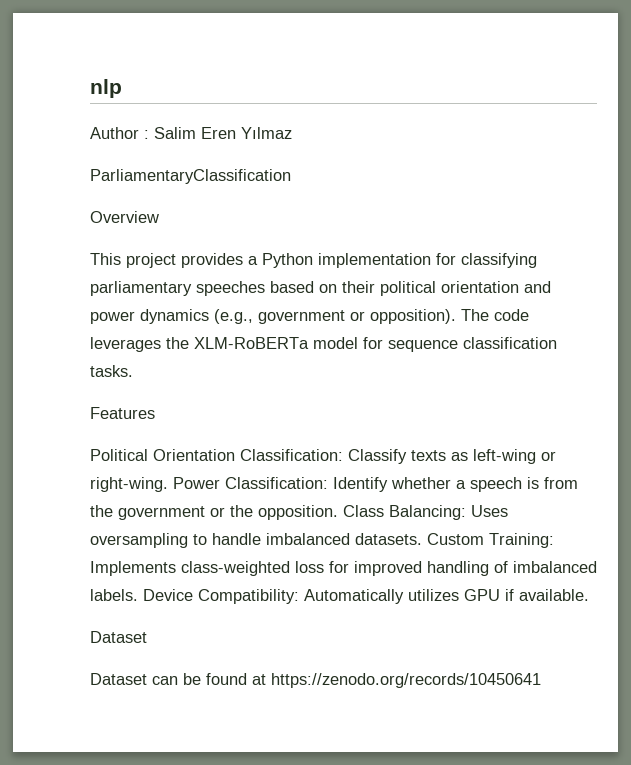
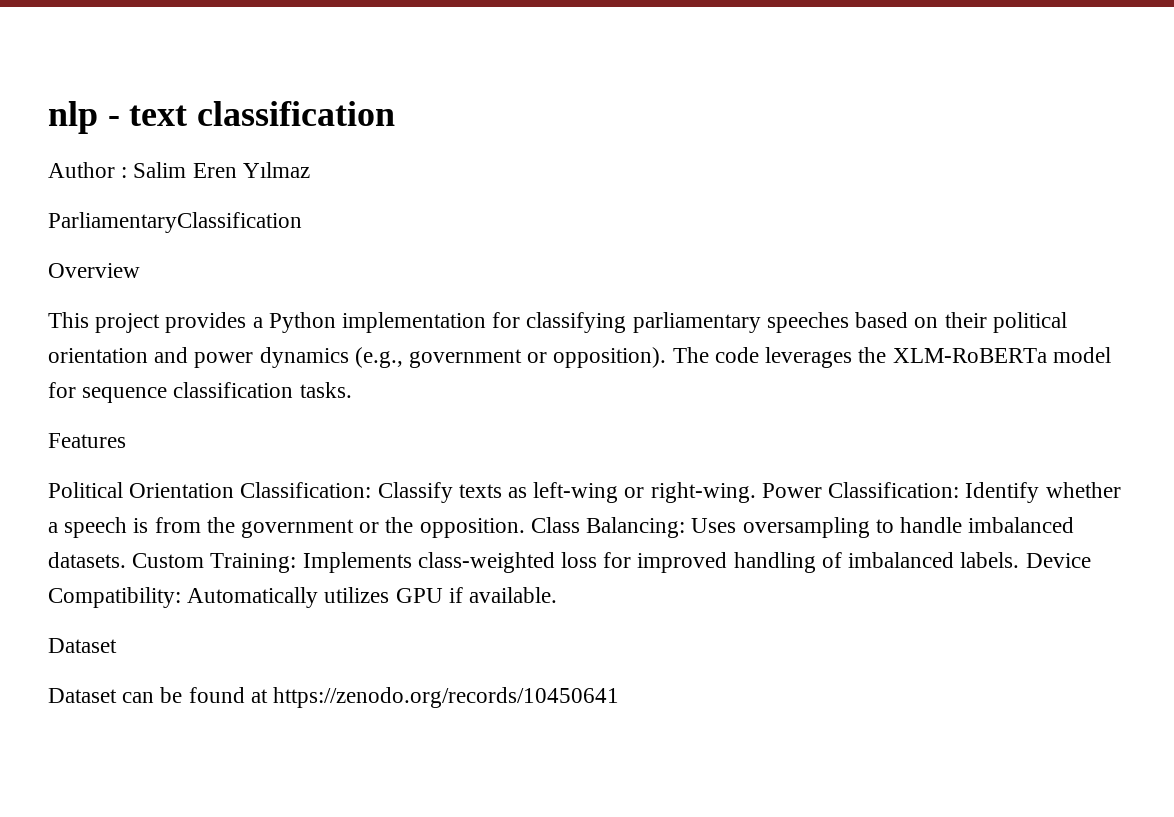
- nlp
+ nlp - text classification

